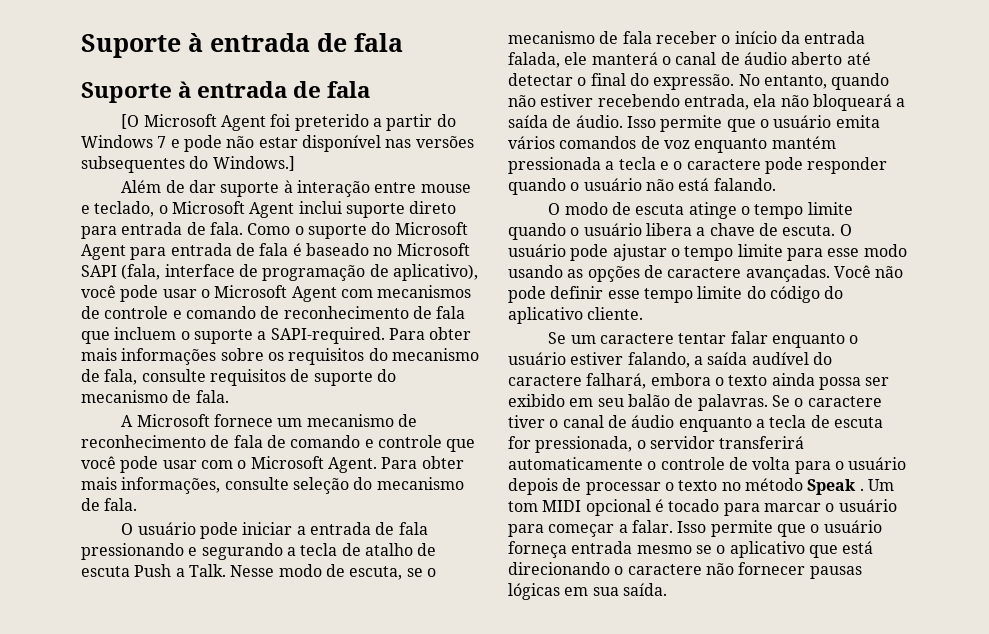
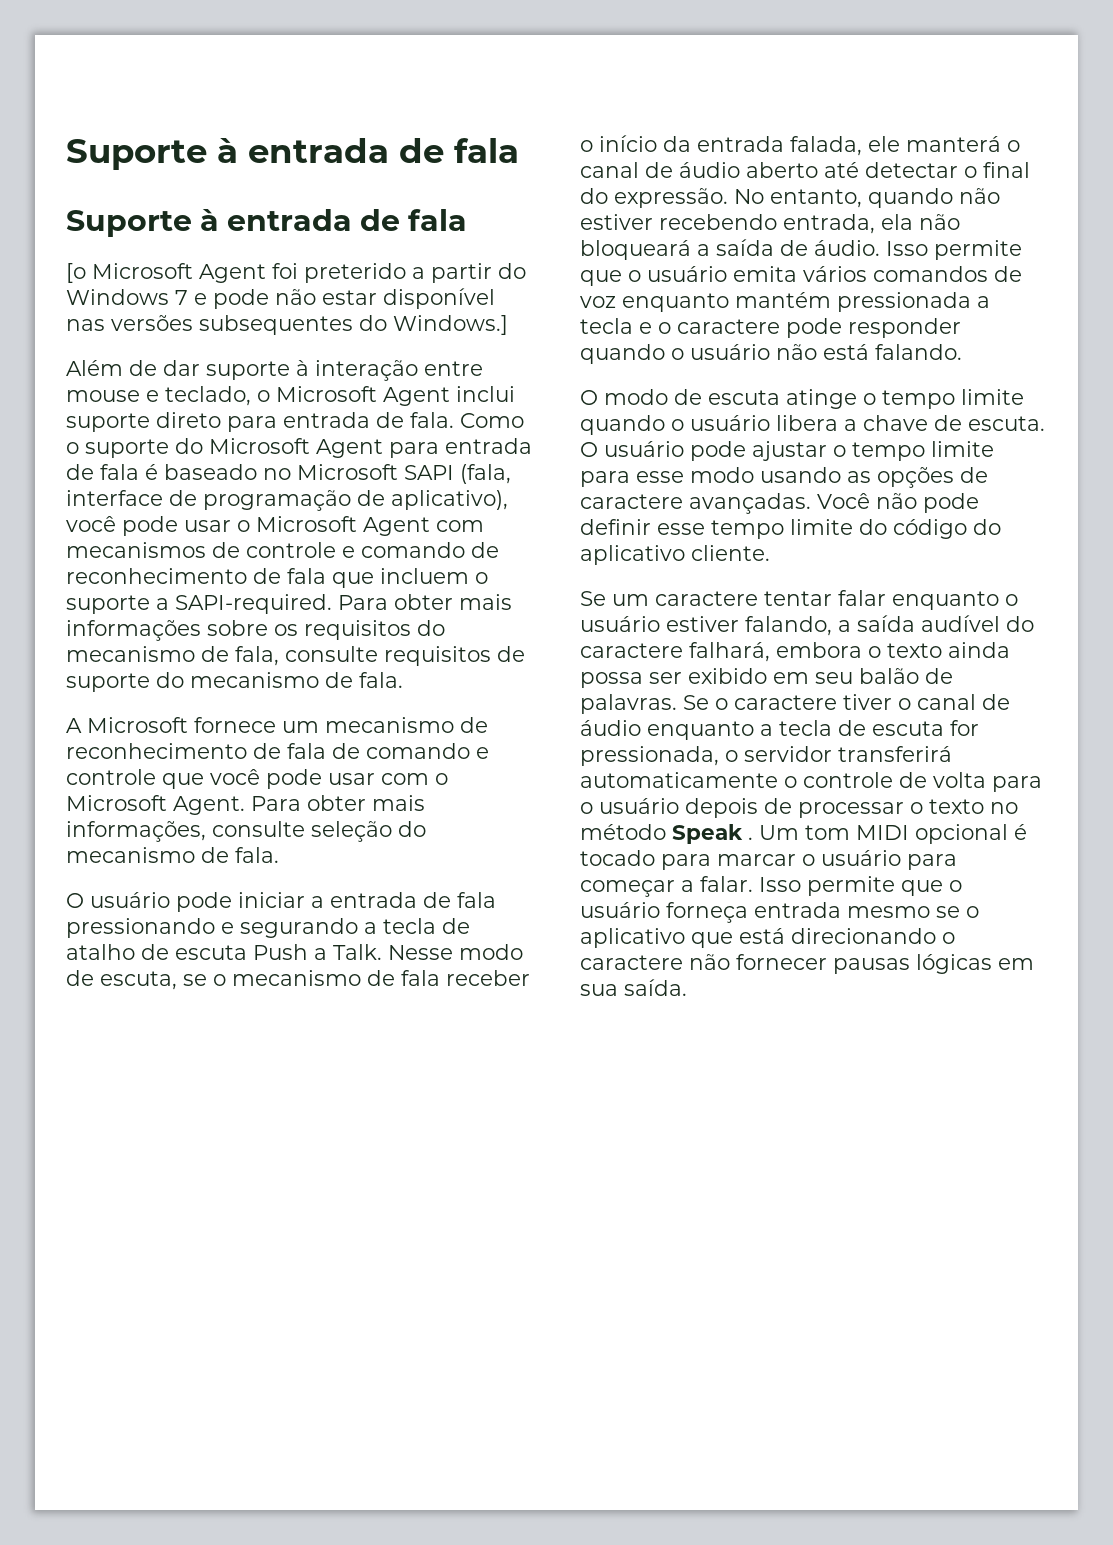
- [O Microsoft Agent foi preterido a partir do Windows 7 e pode não estar disponível nas versões subsequentes do Windows.]
+ [o Microsoft Agent foi preterido a partir do Windows 7 e pode não estar disponível nas versões subsequentes do Windows.]

